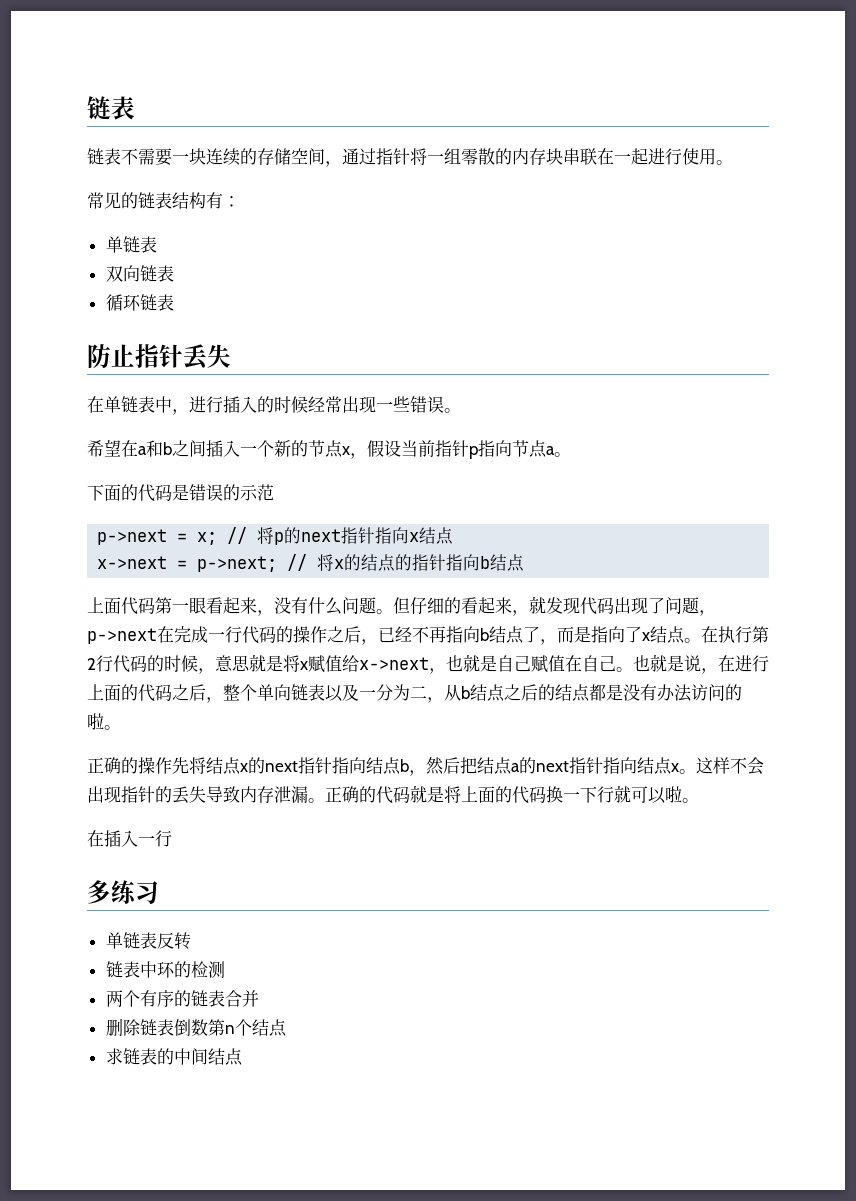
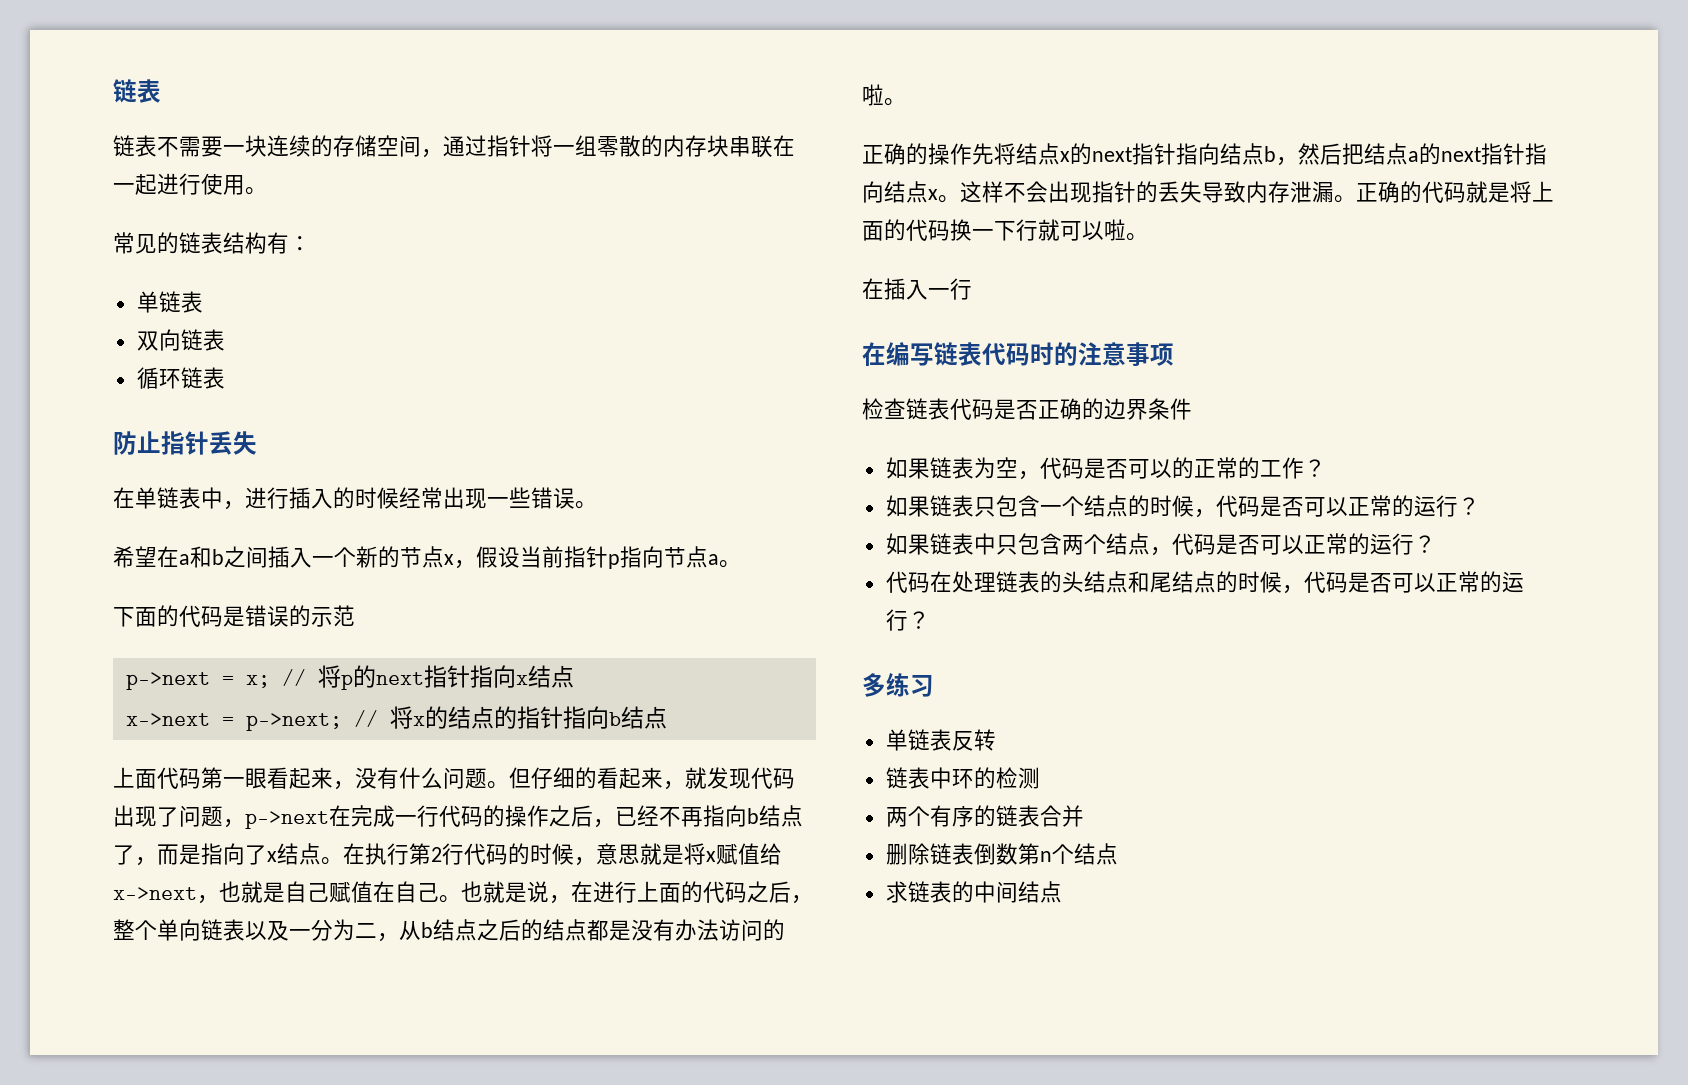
+ 在编写链表代码时的注意事项
+ 检查链表代码是否正确的边界条件
+ 如果链表为空，代码是否可以的正常的工作？
+ 如果链表只包含一个结点的时候，代码是否可以正常的运行？
+ 如果链表中只包含两个结点，代码是否可以正常的运行？
+ 代码在处理链表的头结点和尾结点的时候，代码是否可以正常的运行？

